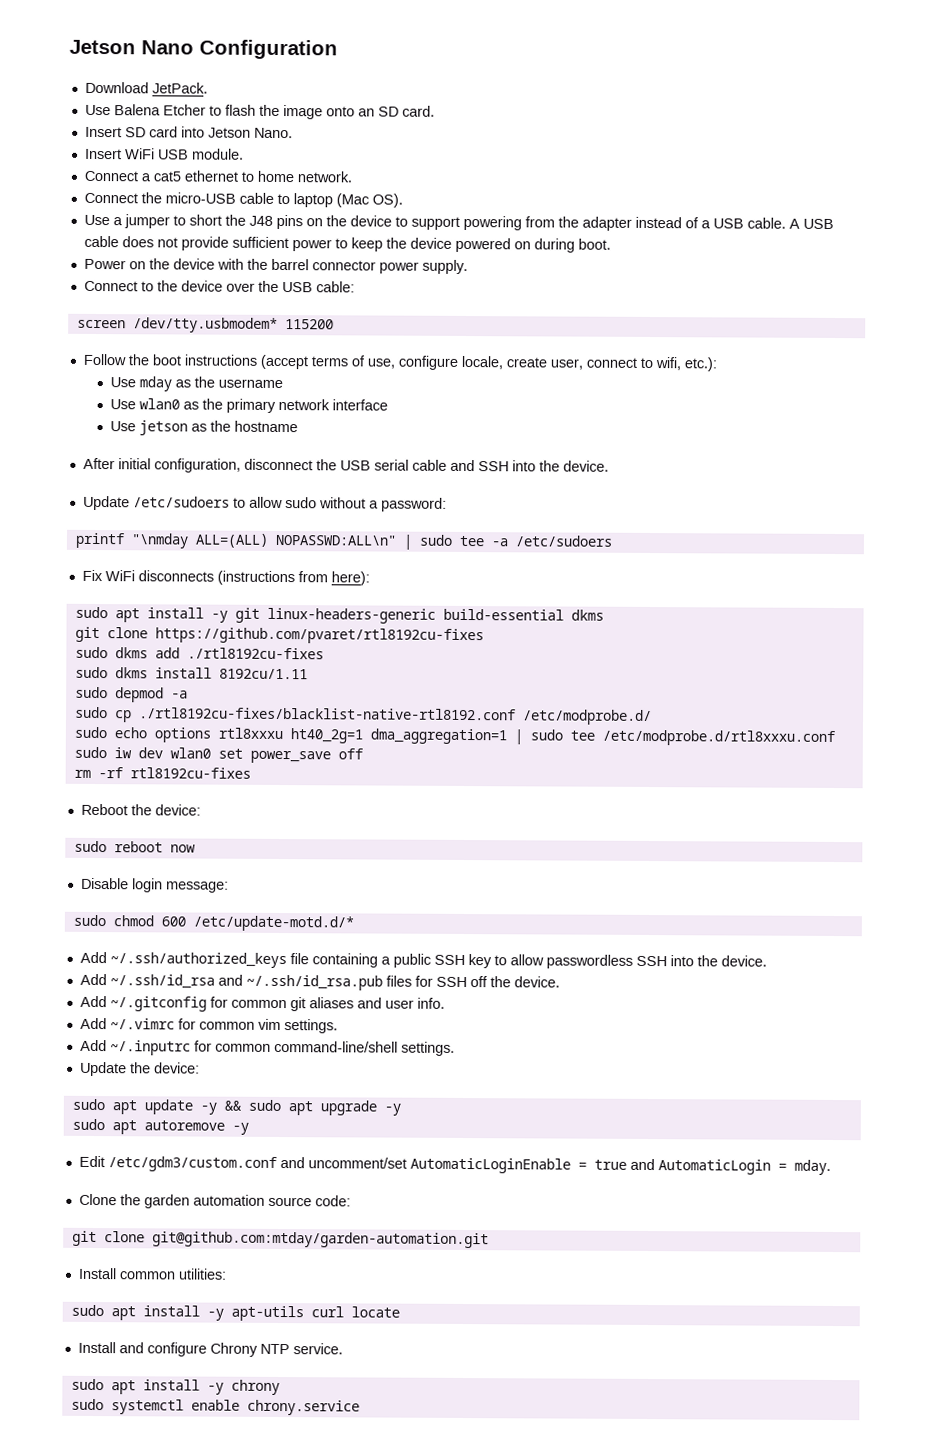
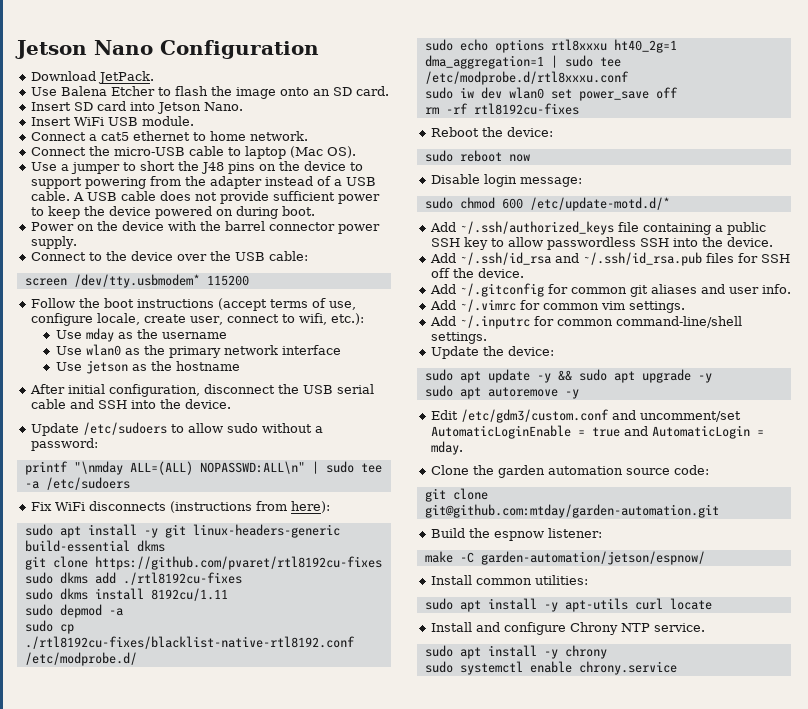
+ Build the espnow listener:
+ make -C garden-automation/jetson/espnow/

